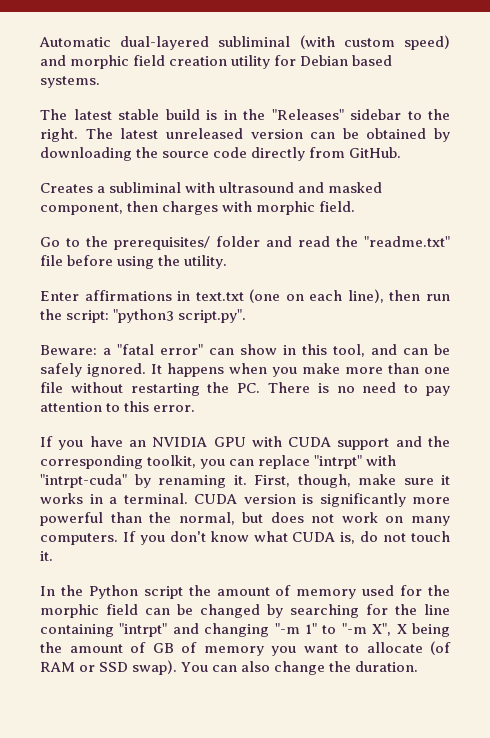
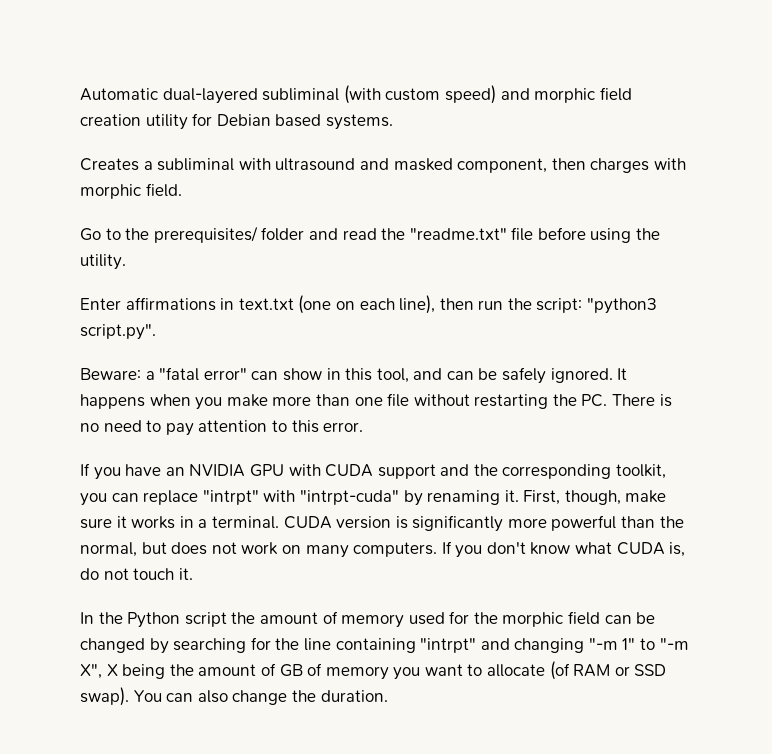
- The latest stable build is in the "Releases" sidebar to the right. The latest unreleased version can be obtained by downloading the source code directly from GitHub.

